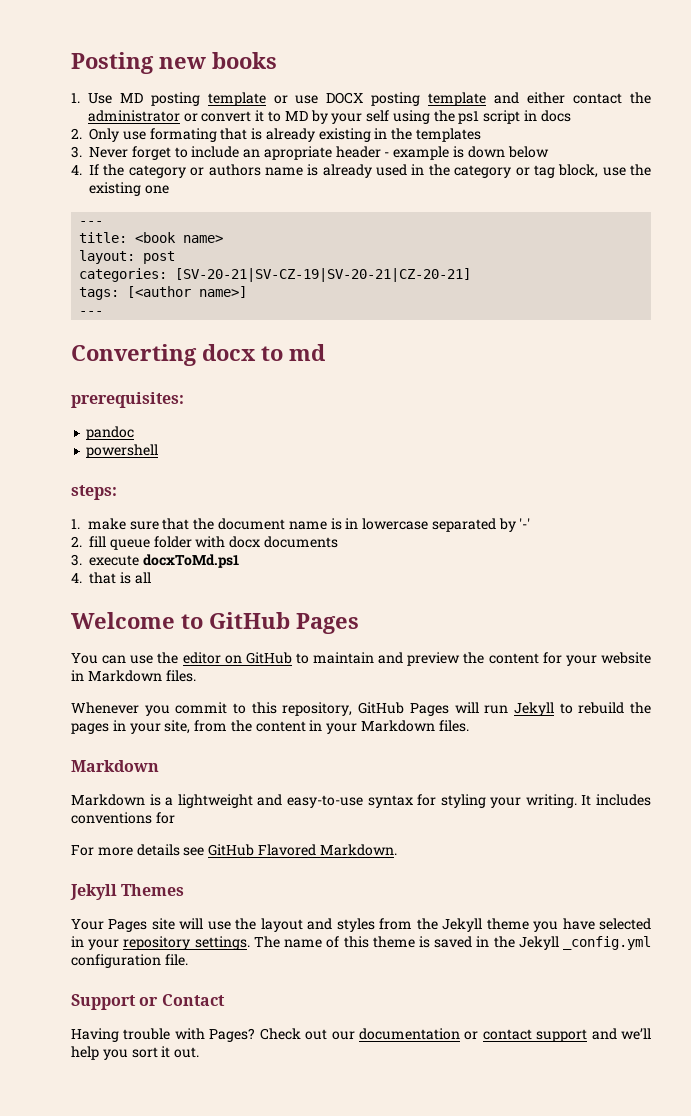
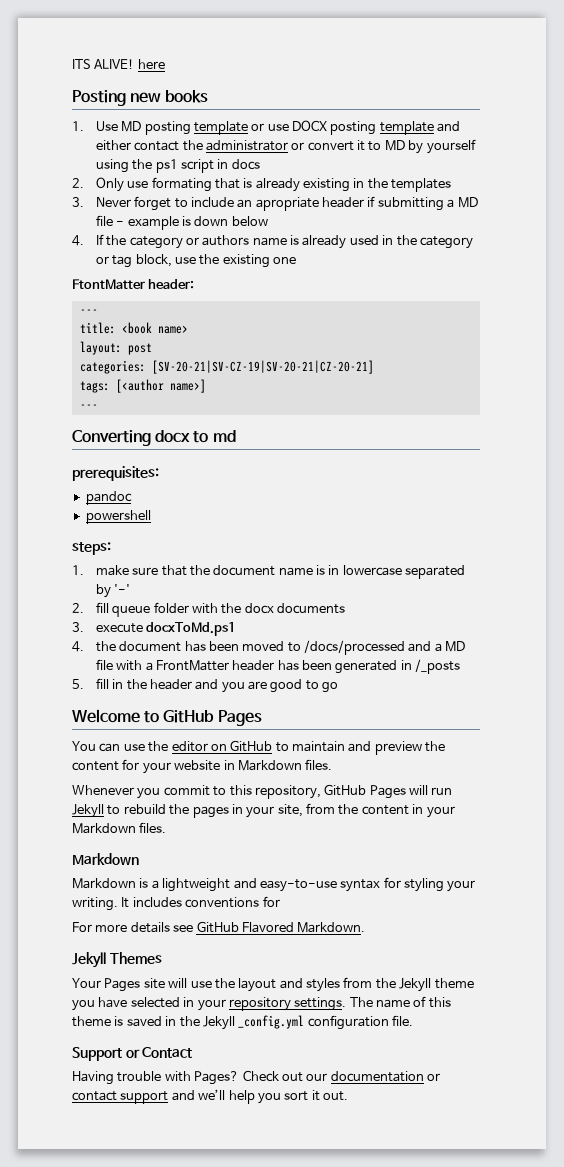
+ ITS ALIVE! here
- 1. Use MD posting template or use DOCX posting template and either contact the administrator or convert it to MD by your self using the ps1 script in docs
+ 1. Use MD posting template or use DOCX posting template and either contact the administrator or convert it to MD by yourself using the ps1 script in docs
- 3. Never forget to include an apropriate header - example is down below
+ 3. Never forget to include an apropriate header if submitting a MD file - example is down below
+ FtontMatter header:
- 2. fill queue folder with docx documents
+ 2. fill queue folder with the docx documents
- 4. that is all
+ 4. the document has been moved to /docs/processed and a MD file with a FrontMatter header has been generated in /_posts
+ 5. fill in the header and you are good to go

